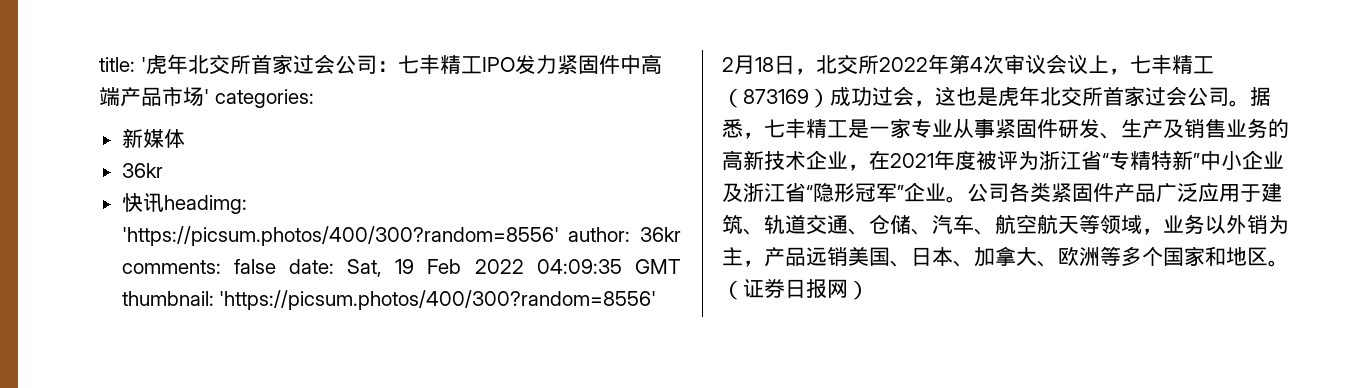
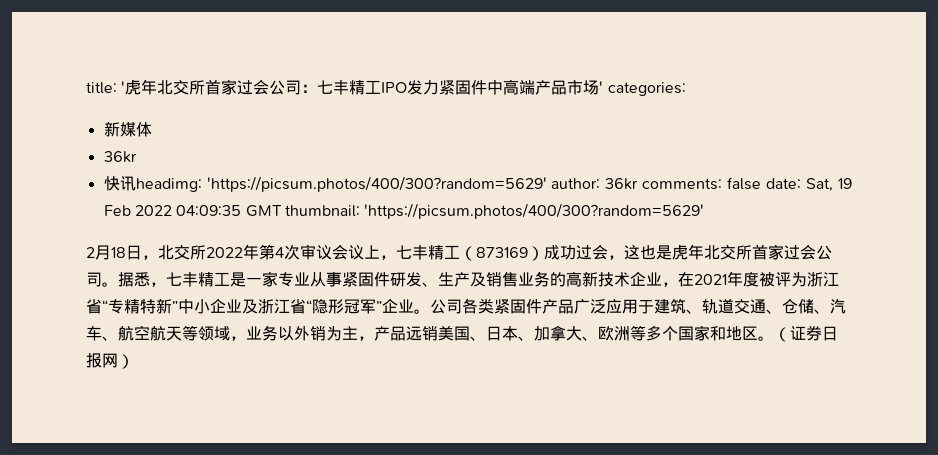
- 快讯headimg: 'https://picsum.photos/400/300?random=8556' author: 36kr comments: false date: Sat, 19 Feb 2022 04:09:35 GMT thumbnail: 'https://picsum.photos/400/300?random=8556'
+ 快讯headimg: 'https://picsum.photos/400/300?random=5629' author: 36kr comments: false date: Sat, 19 Feb 2022 04:09:35 GMT thumbnail: 'https://picsum.photos/400/300?random=5629'

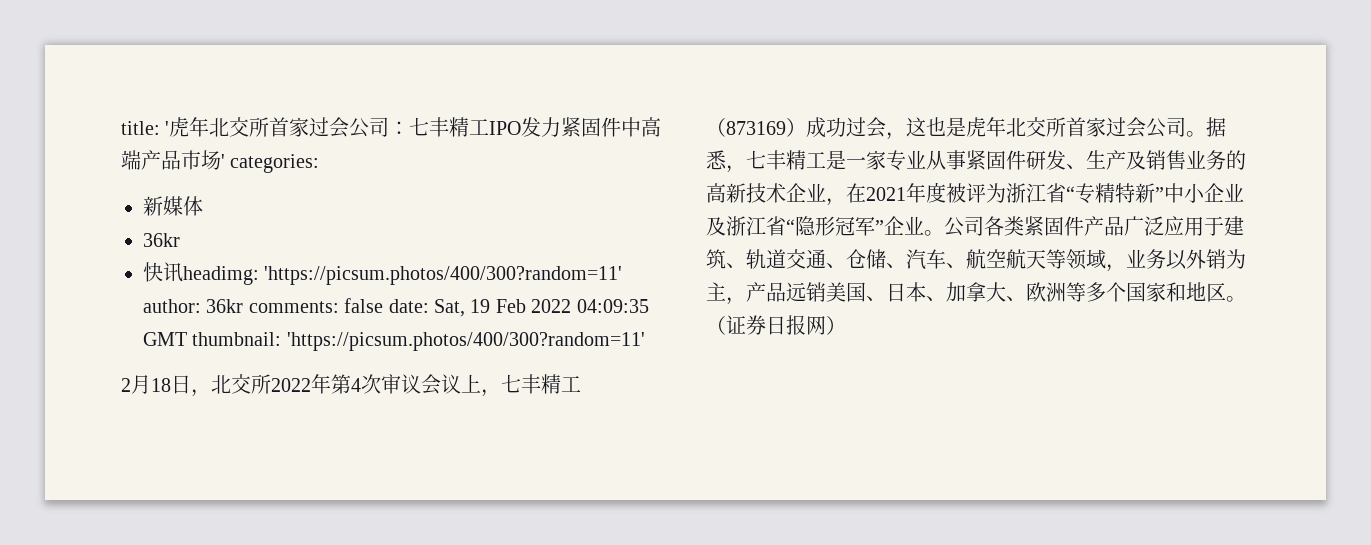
- 快讯headimg: 'https://picsum.photos/400/300?random=5629' author: 36kr comments: false date: Sat, 19 Feb 2022 04:09:35 GMT thumbnail: 'https://picsum.photos/400/300?random=5629'
+ 快讯headimg: 'https://picsum.photos/400/300?random=11' author: 36kr comments: false date: Sat, 19 Feb 2022 04:09:35 GMT thumbnail: 'https://picsum.photos/400/300?random=11'

